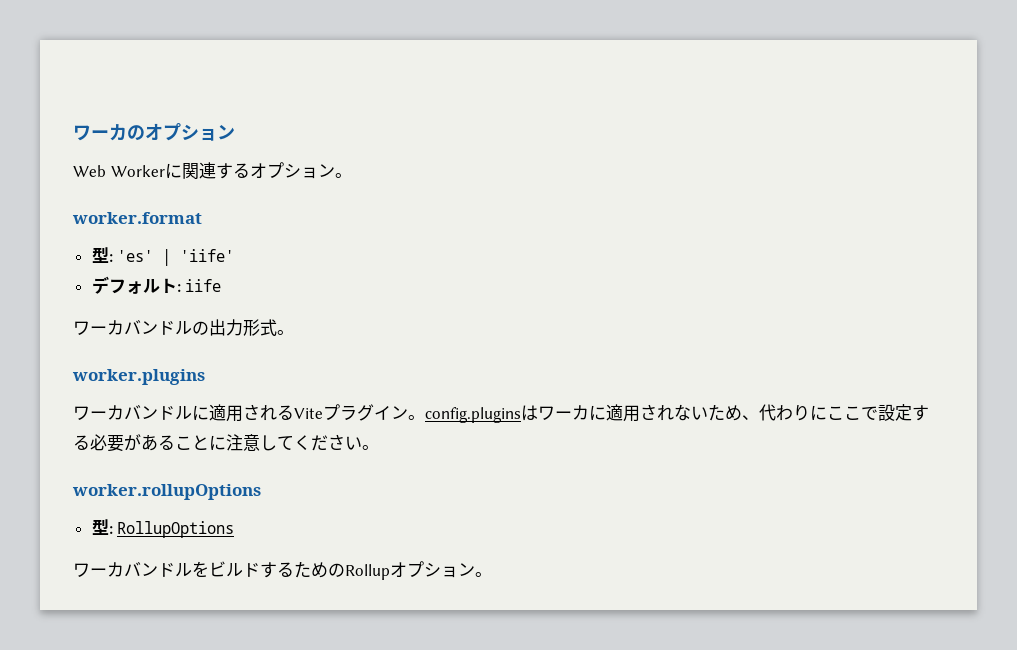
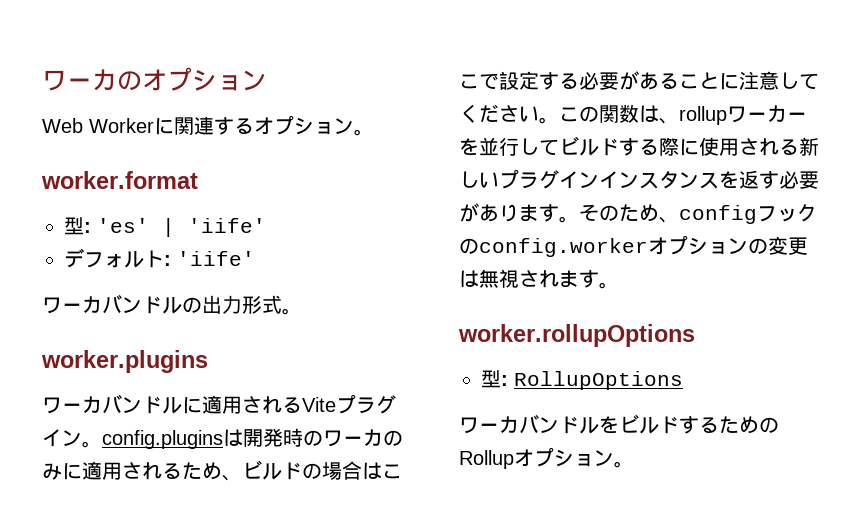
- デフォルト: iife
+ デフォルト: 'iife'
- ワーカバンドルに適用されるViteプラグイン。config.pluginsはワーカに適用されないため、代わりにここで設定する必要があることに注意してください。
+ ワーカバンドルに適用されるViteプラグイン。config.pluginsは開発時のワーカのみに適用されるため、ビルドの場合はここで設定する必要があることに注意してください。この関数は、rollupワーカーを並行してビルドする際に使用される新しいプラグインインスタンスを返す必要があります。そのため、configフックのconfig.workerオプションの変更は無視されます。

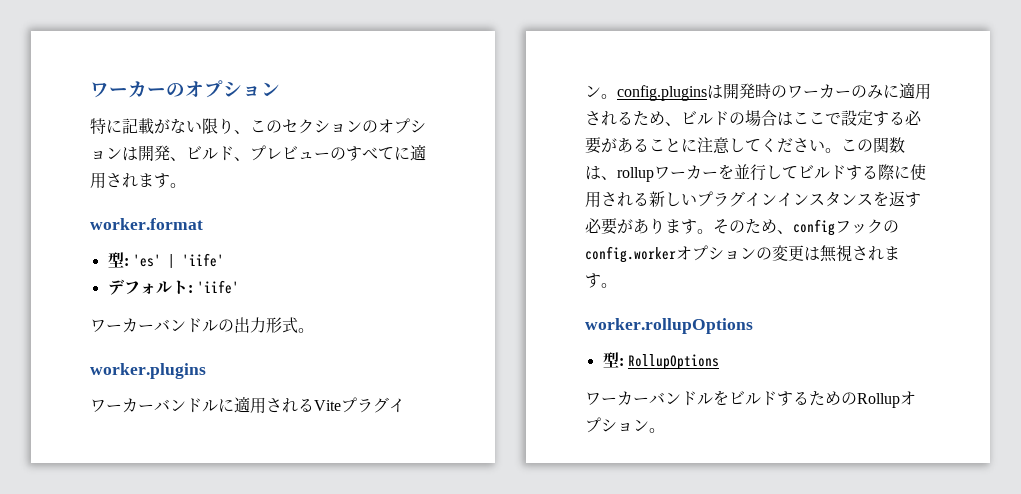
- ワーカのオプション
+ ワーカーのオプション
- Web Workerに関連するオプション。
+ 特に記載がない限り、このセクションのオプションは開発、ビルド、プレビューのすべてに適用されます。
- ワーカバンドルの出力形式。
+ ワーカーバンドルの出力形式。
- ワーカバンドルに適用されるViteプラグイン。config.pluginsは開発時のワーカのみに適用されるため、ビルドの場合はここで設定する必要があることに注意してください。
+ ワーカーバンドルに適用されるViteプラグイン。config.pluginsは開発時のワーカーのみに適用されるため、ビルドの場合はここで設定する必要があることに注意してください。
- ワーカバンドルをビルドするためのRollupオプション。
+ ワーカーバンドルをビルドするためのRollupオプション。

